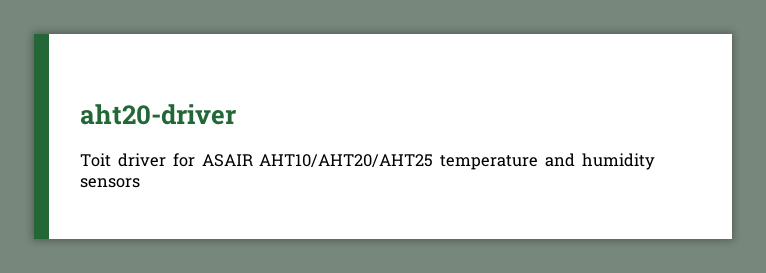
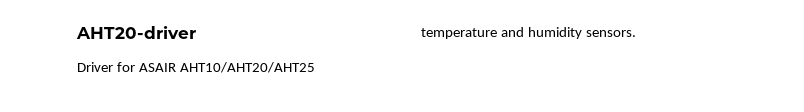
- aht20-driver
- Toit driver for ASAIR AHT10/AHT20/AHT25 temperature and humidity sensors
+ AHT20-driver
+ Driver for ASAIR AHT10/AHT20/AHT25 temperature and humidity sensors.

